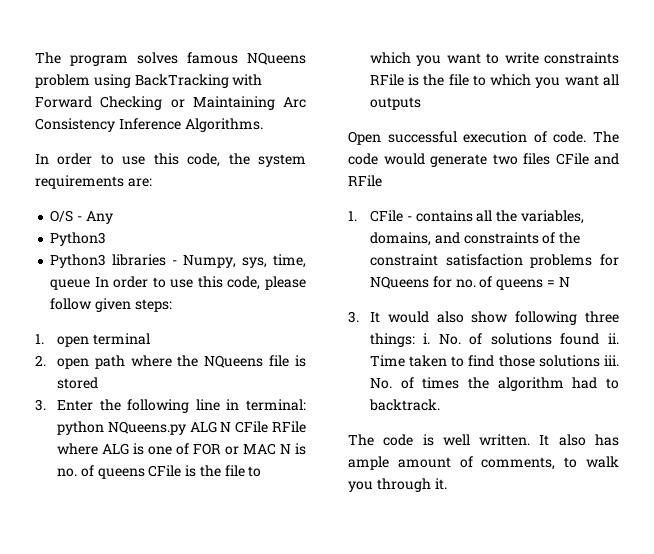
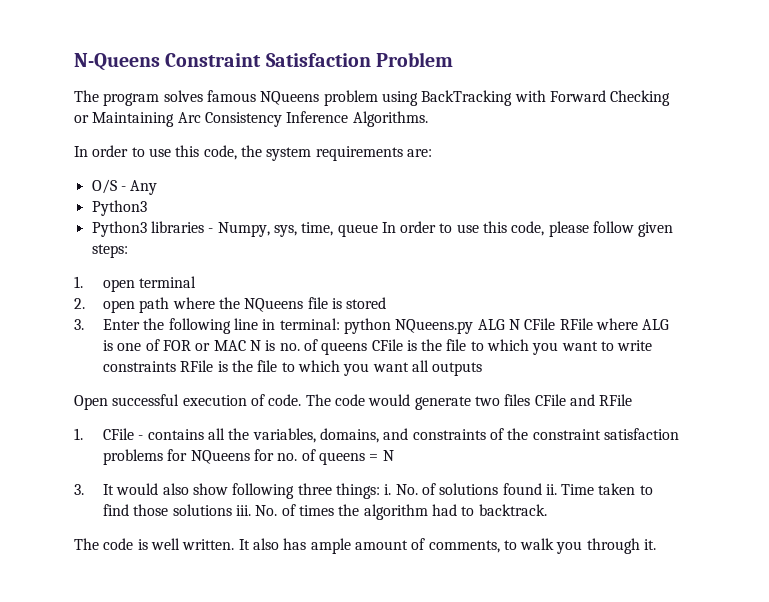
+ N-Queens Constraint Satisfaction Problem

